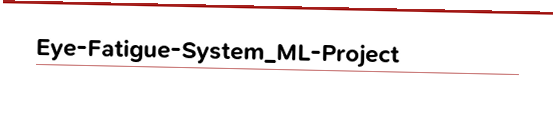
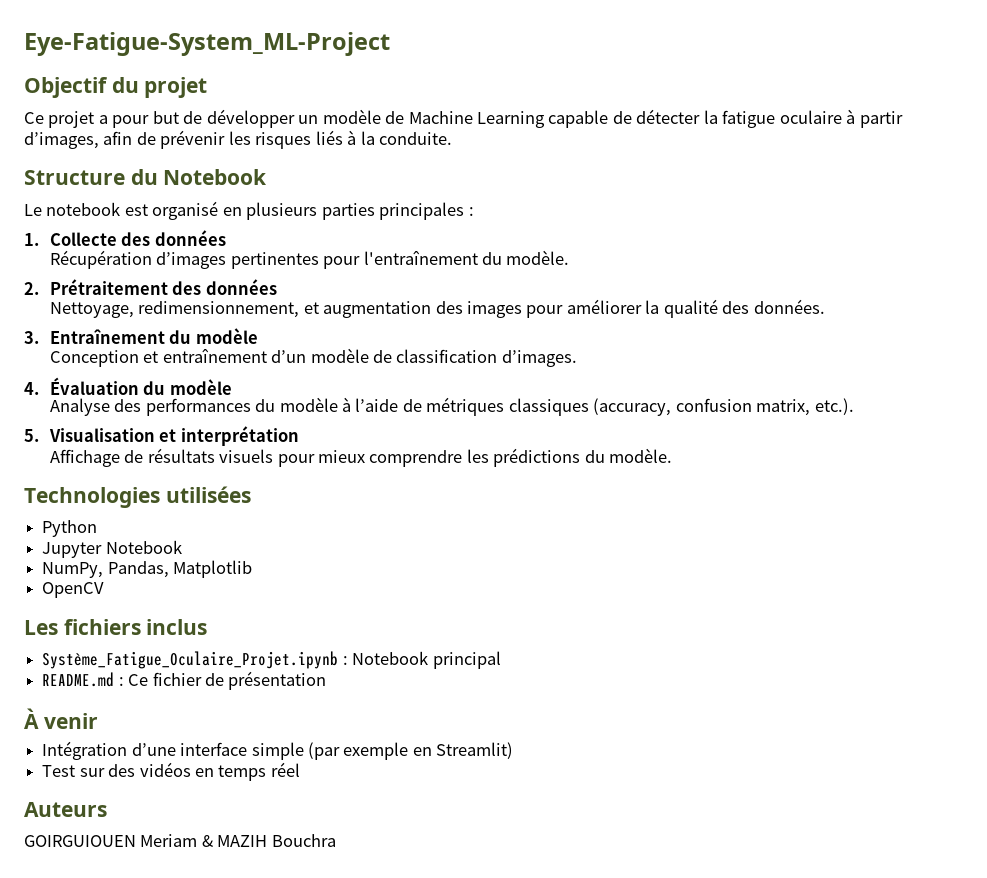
+ Objectif du projet
+ Ce projet a pour but de développer un modèle de Machine Learning capable de détecter la fatigue oculaire à partir d’images, afin de prévenir les risques liés à la conduite.
+ Structure du Notebook
+ Le notebook est organisé en plusieurs parties principales :
+ 1. Collecte des données
+ Récupération d’images pertinentes pour l'entraînement du modèle.
+ 2. Prétraitement des données
+ Nettoyage, redimensionnement, et augmentation des images pour améliorer la qualité des données.
+ 3. Entraînement du modèle
+ Conception et entraînement d’un modèle de classification d’images.
+ 4. Évaluation du modèle
+ Analyse des performances du modèle à l’aide de métriques classiques (accuracy, confusion matrix, etc.).
+ 5. Visualisation et interprétation
+ Affichage de résultats visuels pour mieux comprendre les prédictions du modèle.
+ Technologies utilisées
+ Python
+ Jupyter Notebook
+ NumPy, Pandas, Matplotlib
+ OpenCV
+ Les fichiers inclus
+ Système_Fatigue_Oculaire_Projet.ipynb : Notebook principal
+ README.md : Ce fichier de présentation
+ À venir
+ Intégration d’une interface simple (par exemple en Streamlit)
+ Test sur des vidéos en temps réel
+ Auteurs
+ GOIRGUIOUEN Meriam & MAZIH Bouchra

